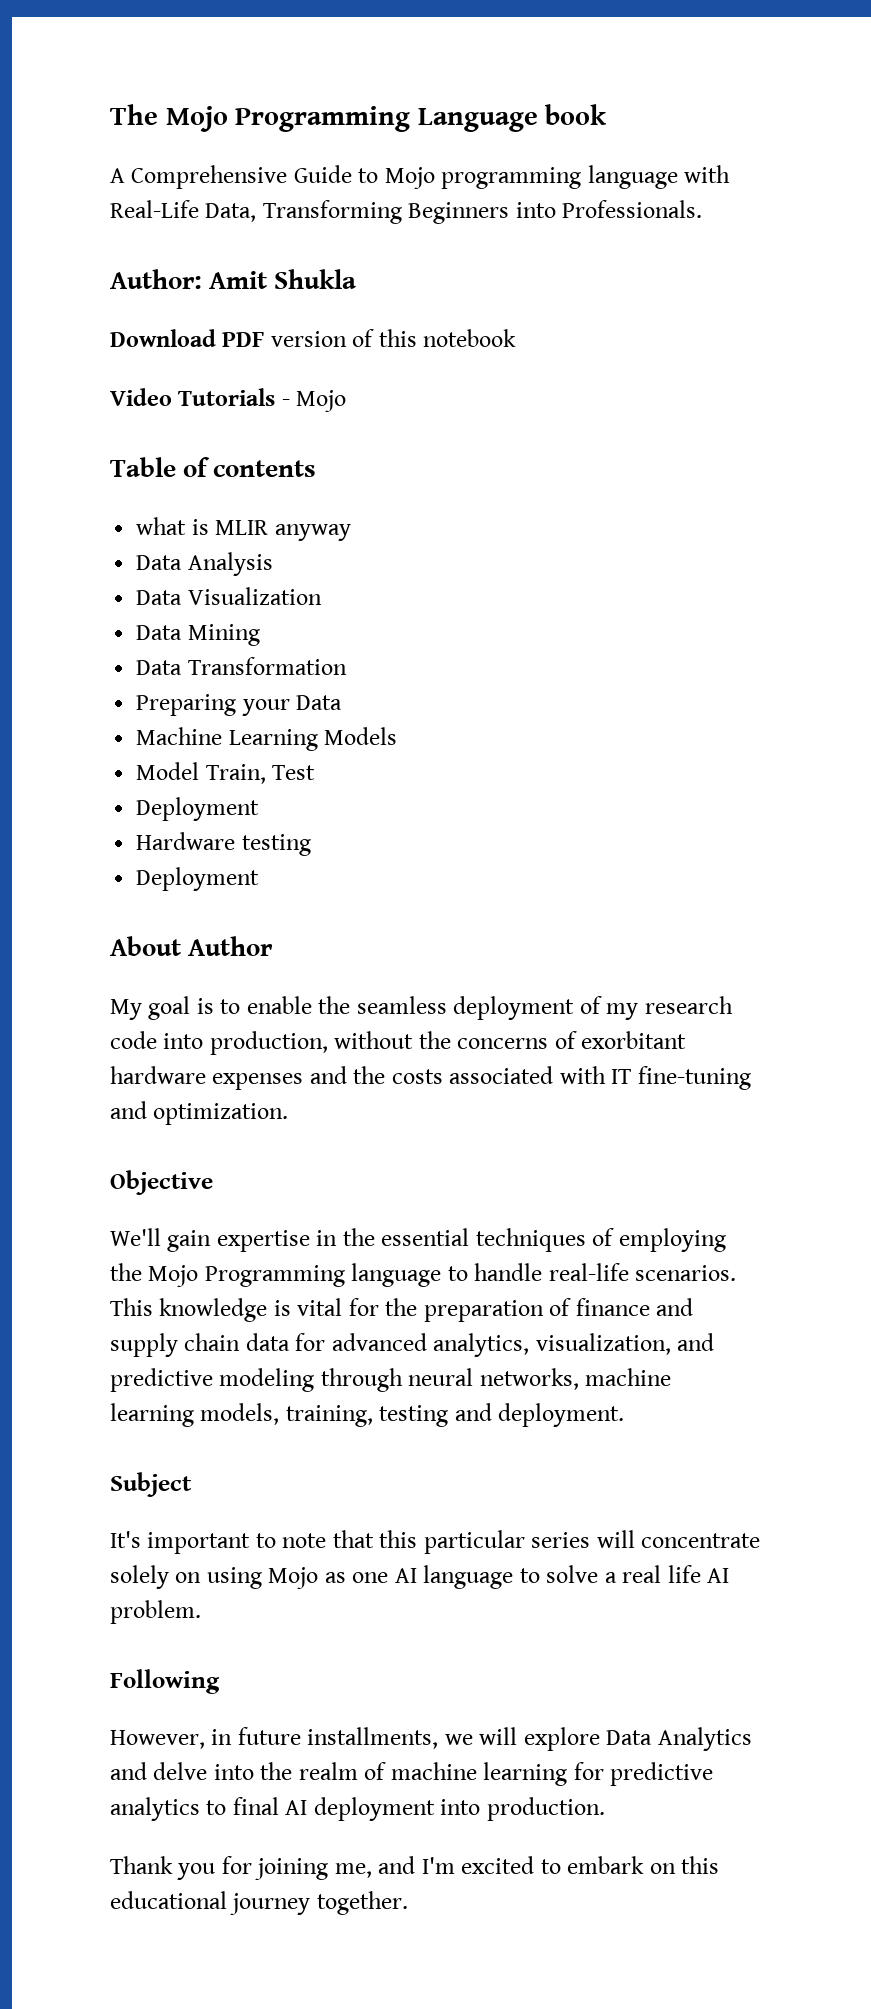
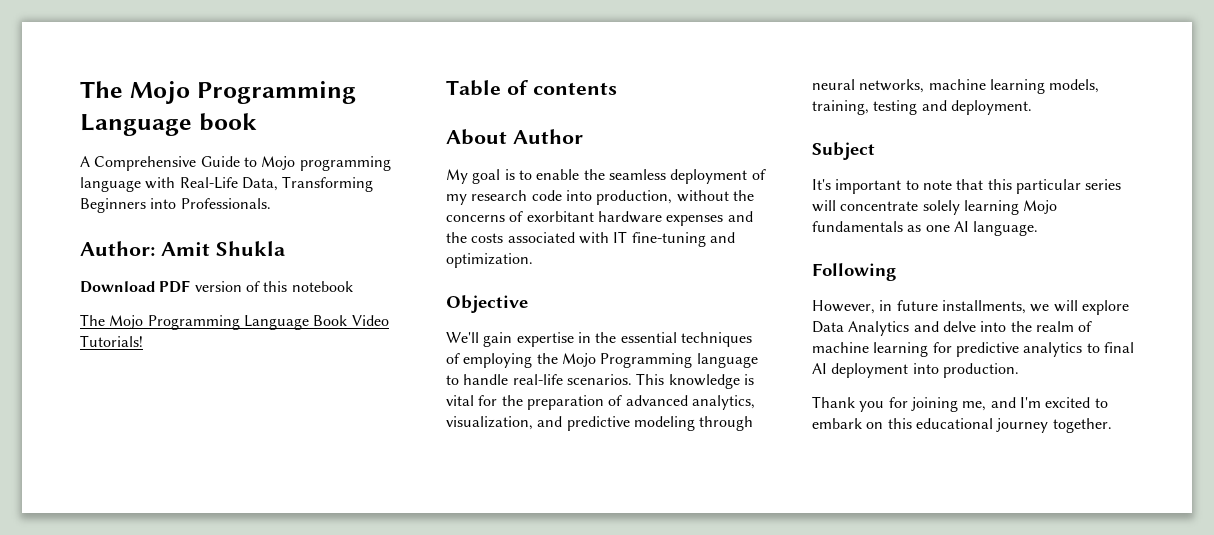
- Video Tutorials - Mojo
+ The Mojo Programming Language Book Video Tutorials!
  Table of contents
- what is MLIR anyway
- Data Analysis
- Data Visualization
- Data Mining
- Data Transformation
- Preparing your Data
- Machine Learning Models
- Model Train, Test
- Deployment
- Hardware testing
- Deployment
- This knowledge is vital for the preparation of finance and supply chain data for advanced analytics, visualization, and predictive modeling through neural networks, machine learning models, training, testing and deployment.
+ This knowledge is vital for the preparation of advanced analytics, visualization, and predictive modeling through neural networks, machine learning models, training, testing and deployment.
- It's important to note that this particular series will concentrate solely on using Mojo as one AI language to solve a real life AI problem.
+ It's important to note that this particular series will concentrate solely learning Mojo fundamentals as one AI language.

